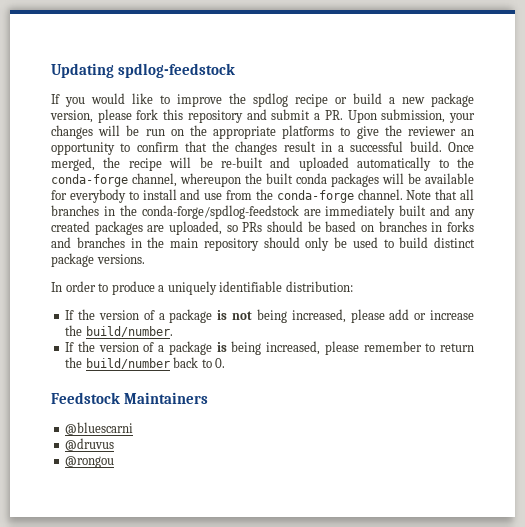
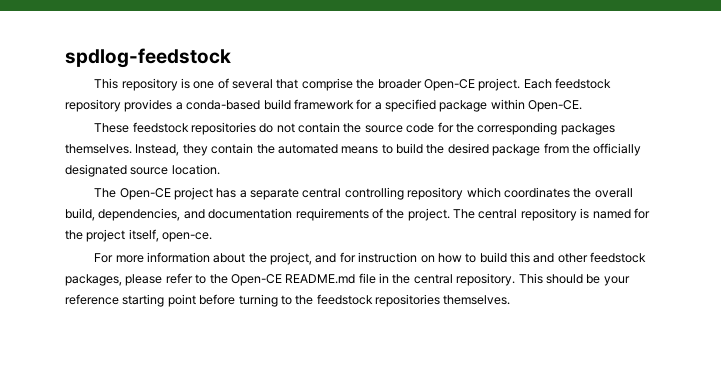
- Updating spdlog-feedstock
+ spdlog-feedstock
- If you would like to improve the spdlog recipe or build a new package version, please fork this repository and submit a PR. Upon submission, your changes will be run on the appropriate platforms to give the reviewer an opportunity to confirm that the changes result in a successful build. Once merged, the recipe will be re-built and uploaded automatically to the conda-forge channel, whereupon the built conda packages will be available for everybody to install and use from the conda-forge channel. Note that all branches in the conda-forge/spdlog-feedstock are immediately built and any created packages are uploaded, so PRs should be based on branches in forks and branches in the main repository should only be used to build distinct package versions.
- In order to produce a uniquely identifiable distribution:
- If the version of a package is not being increased, please add or increase the build/number.
- If the version of a package is being increased, please remember to return the build/number back to 0.
- Feedstock Maintainers
- @bluescarni
- @druvus
- @rongou
+ This repository is one of several that comprise the broader Open-CE project. Each feedstock repository provides a conda-based build framework for a specified package within Open-CE.
+ These feedstock repositories do not contain the source code for the corresponding packages themselves. Instead, they contain the automated means to build the desired package from the officially designated source location.
+ The Open-CE project has a separate central controlling repository which coordinates the overall build, dependencies, and documentation requirements of the project. The central repository is named for the project itself, open-ce.
+ For more information about the project, and for instruction on how to build this and other feedstock packages, please refer to the Open-CE README.md file in the central repository. This should be your reference starting point before turning to the feedstock repositories themselves.

